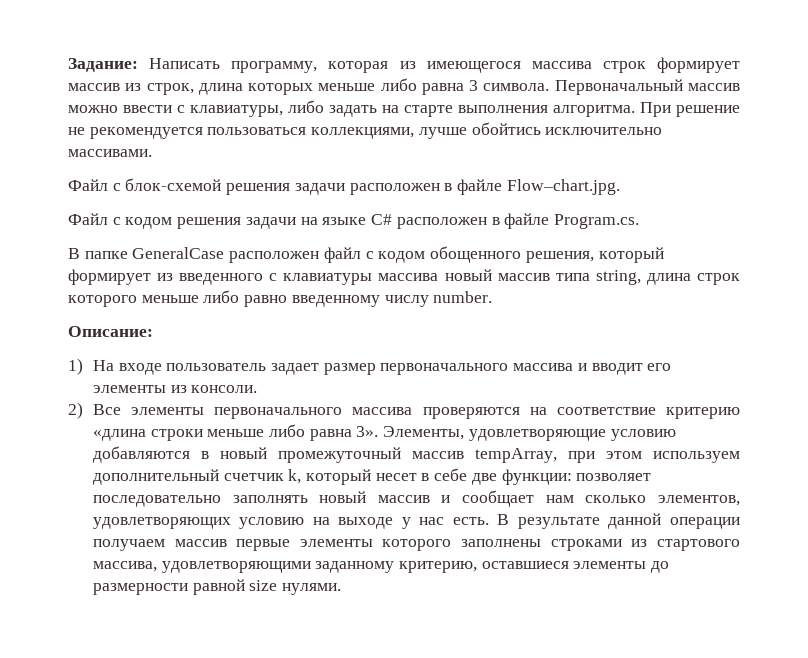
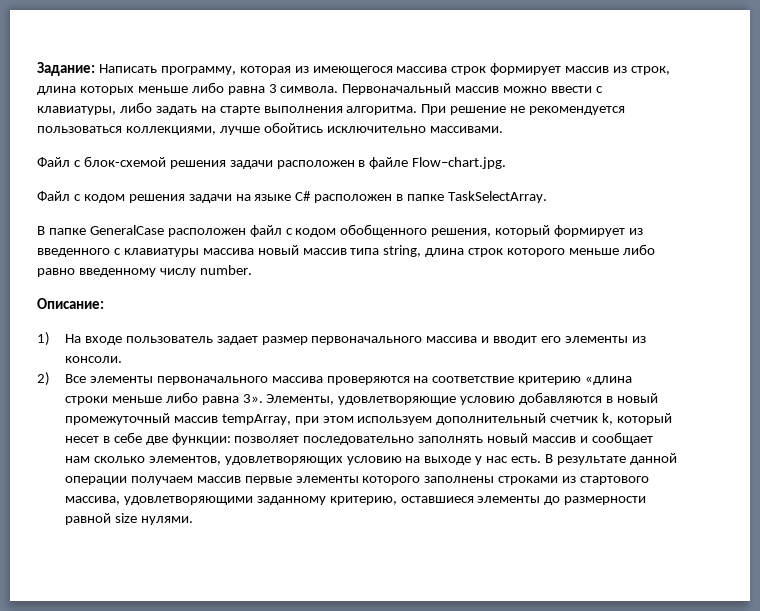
- Файл с кодом решения задачи на языке C# расположен в файле Program.cs.
+ Файл с кодом решения задачи на языке C# расположен в папке TaskSelectArray.
- В папке GeneralCase расположен файл с кодом обощенного решения, который формирует из введенного с клавиатуры массива новый массив типа string, длина строк которого меньше либо равно введенному числу number.
+ В папке GeneralCase расположен файл с кодом обобщенного решения, который формирует из введенного с клавиатуры массива новый массив типа string, длина строк которого меньше либо равно введенному числу number.

